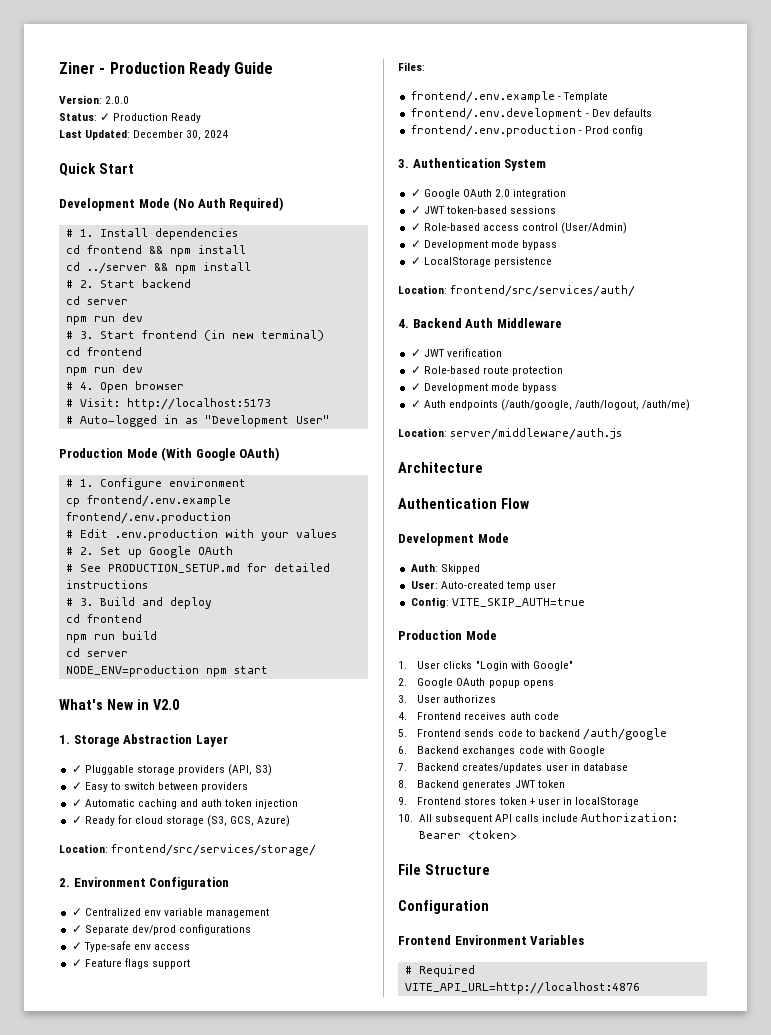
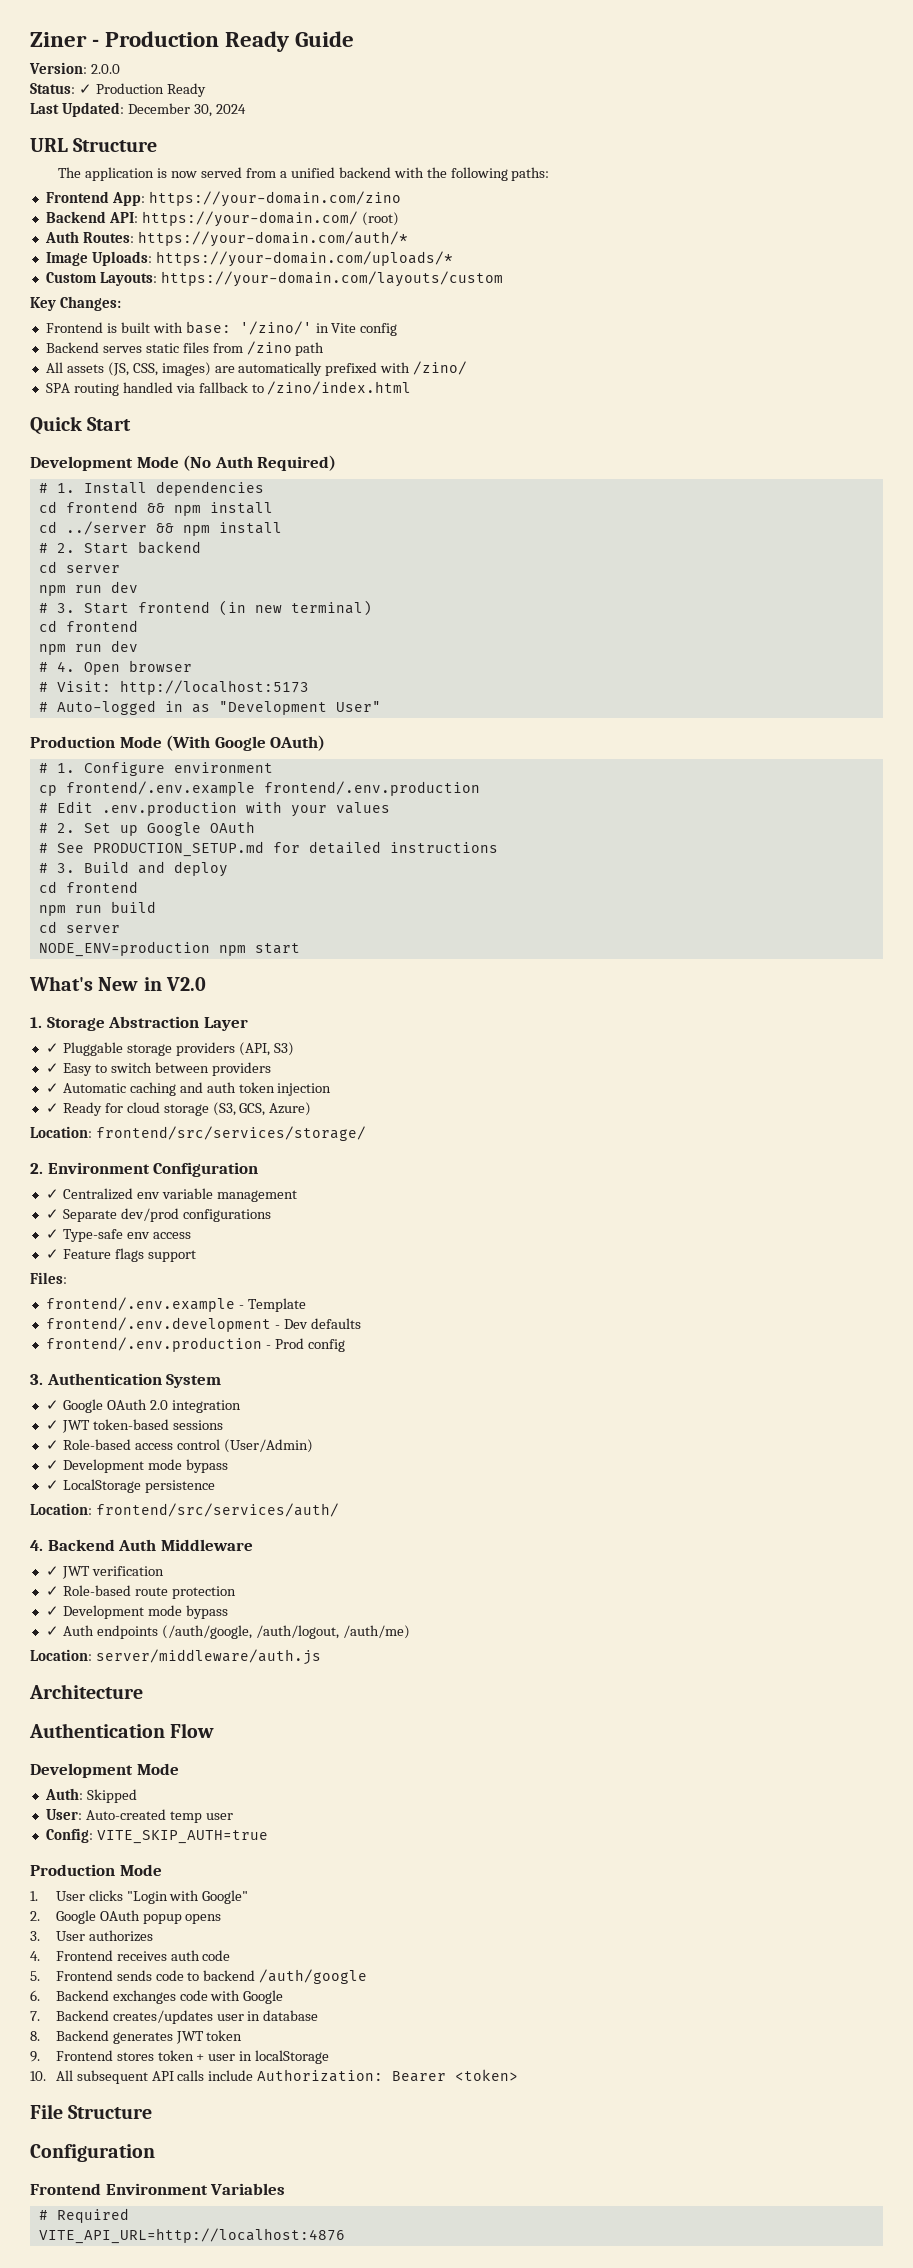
+ URL Structure
+ The application is now served from a unified backend with the following paths:
+ Frontend App: https://your-domain.com/zino
+ Backend API: https://your-domain.com/ (root)
+ Auth Routes: https://your-domain.com/auth/*
+ Image Uploads: https://your-domain.com/uploads/*
+ Custom Layouts: https://your-domain.com/layouts/custom
+ Key Changes:
+ Frontend is built with base: '/zino/' in Vite config
+ Backend serves static files from /zino path
+ All assets (JS, CSS, images) are automatically prefixed with /zino/
+ SPA routing handled via fallback to /zino/index.html

